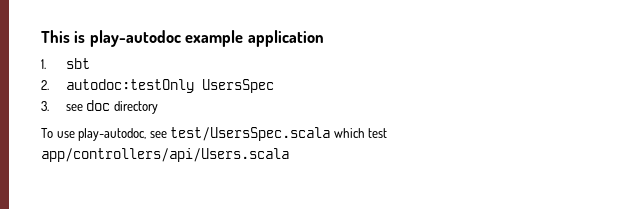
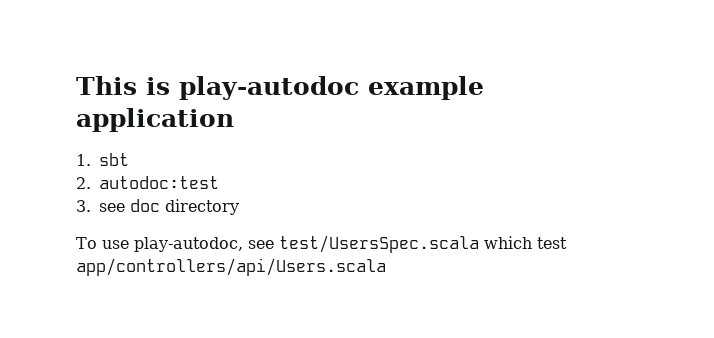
- 2. autodoc:testOnly UsersSpec
+ 2. autodoc:test

